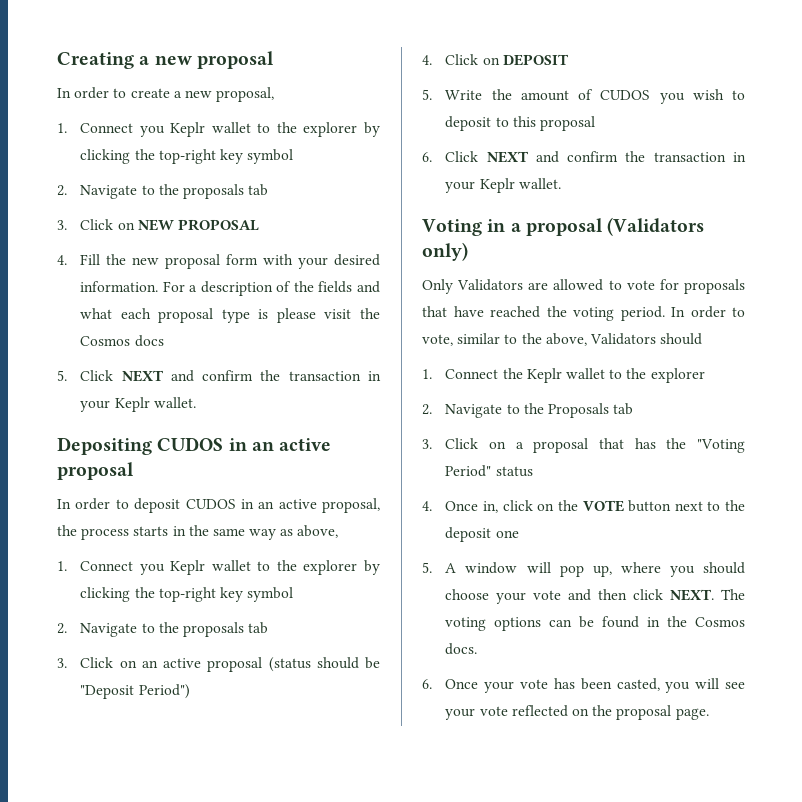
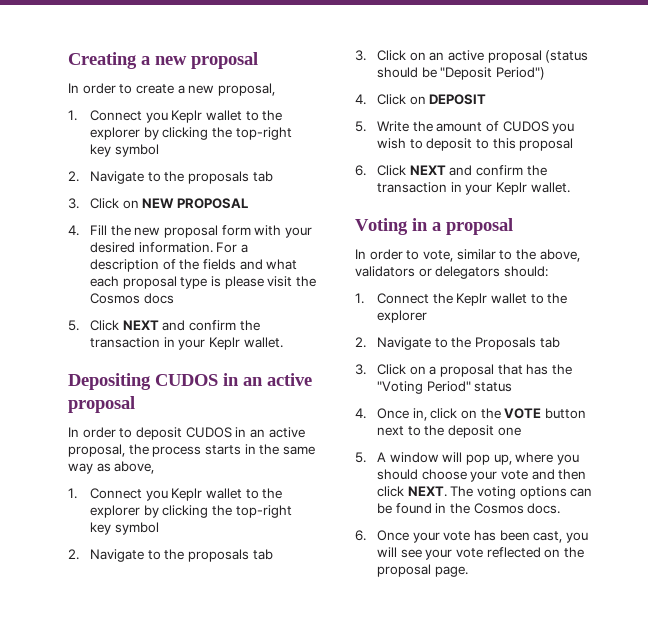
- Voting in a proposal (Validators only)
- Only Validators are allowed to vote for proposals that have reached the voting period. In order to vote, similar to the above, Validators should
+ Voting in a proposal
+ In order to vote, similar to the above, validators or delegators should:
- 6. Once your vote has been casted, you will see your vote reflected on the proposal page.
+ 6. Once your vote has been cast, you will see your vote reflected on the proposal page.

